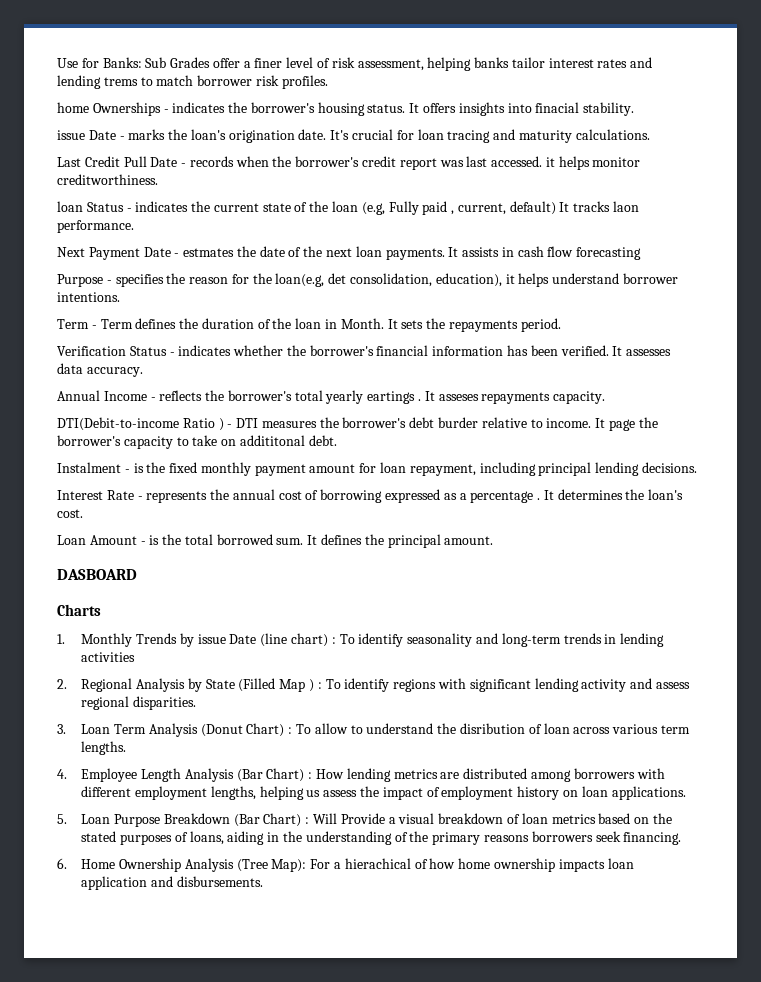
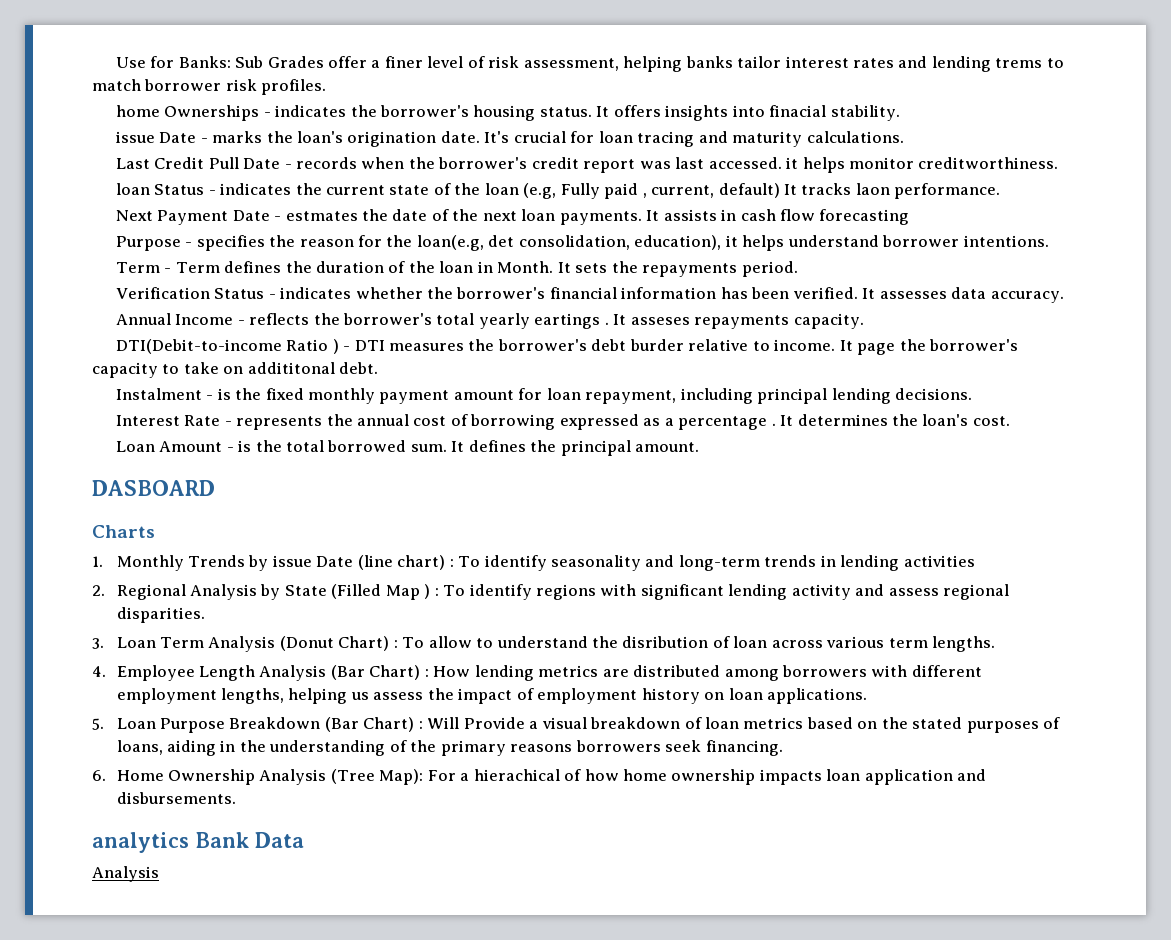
+ analytics Bank Data
+ Analysis

